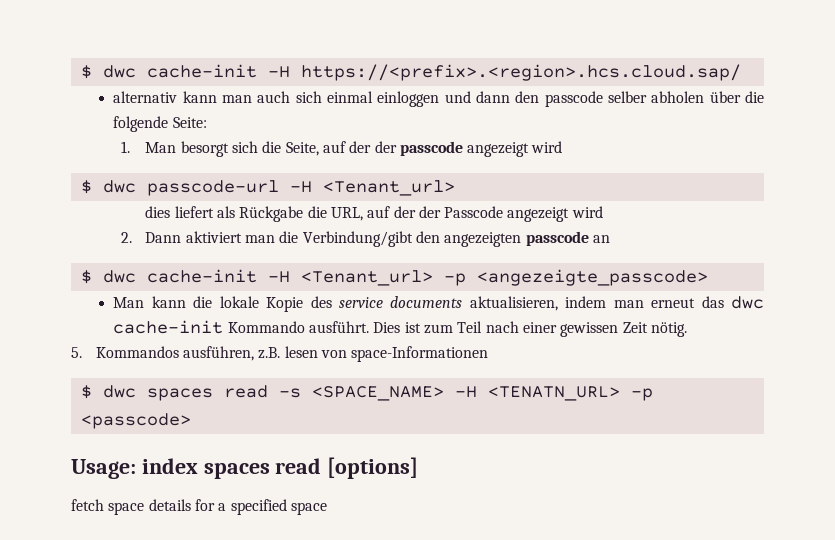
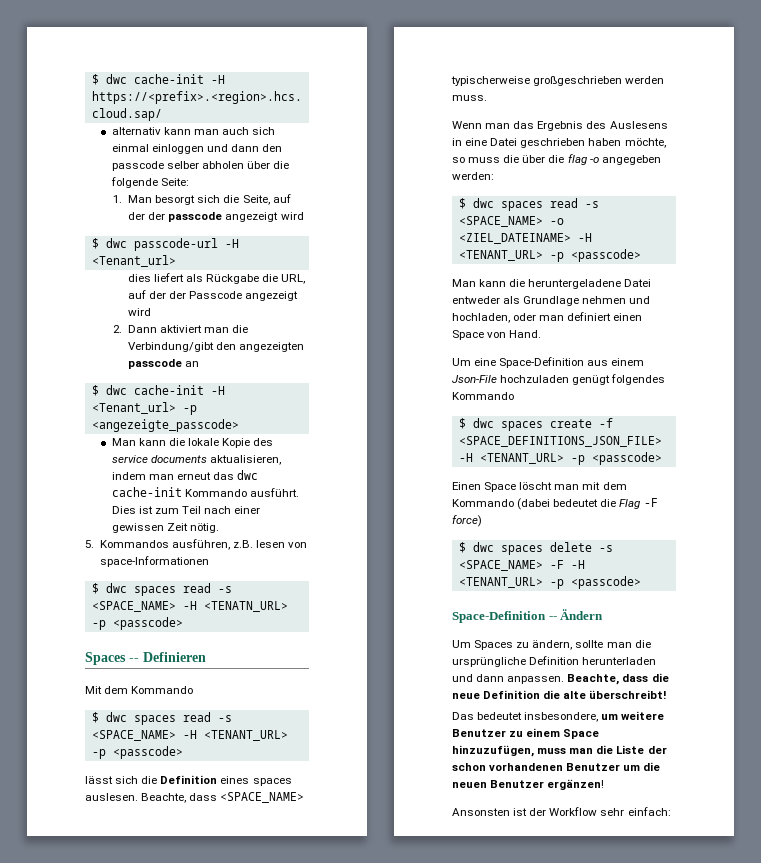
- Usage: index spaces read [options]
- fetch space details for a specified space
+ Spaces -- Definieren
+ Mit dem Kommando
+ $ dwc spaces read -s <SPACE_NAME> -H <TENANT_URL> -p <passcode>
+ lässt sich die Definition eines spaces auslesen. Beachte, dass <SPACE_NAME> typischerweise großgeschrieben werden muss.
+ Wenn man das Ergebnis des Auslesens in eine Datei geschrieben haben möchte, so muss die über die flag -o angegeben werden:
+ $ dwc spaces read -s <SPACE_NAME> -o <ZIEL_DATEINAME> -H <TENANT_URL> -p <passcode>
+ Man kann die heruntergeladene Datei entweder als Grundlage nehmen und hochladen, oder man definiert einen Space von Hand.
+ Um eine Space-Definition aus einem Json-File hochzuladen genügt folgendes Kommando
+ $ dwc spaces create -f <SPACE_DEFINITIONS_JSON_FILE> -H <TENANT_URL> -p <passcode>
+ Einen Space löscht man mit dem Kommando (dabei bedeutet die Flag -F force)
+ $ dwc spaces delete -s <SPACE_NAME> -F -H <TENANT_URL> -p <passcode>
+ Space-Definition -- Ändern
+ Um Spaces zu ändern, sollte man die ursprüngliche Definition herunterladen und dann anpassen. Beachte, dass die neue Definition die alte überschreibt!
+ Das bedeutet insbesondere, um weitere Benutzer zu einem Space hinzuzufügen, muss man die Liste der schon vorhandenen Benutzer um die neuen Benutzer ergänzen!
+ Ansonsten ist der Workflow sehr einfach:

